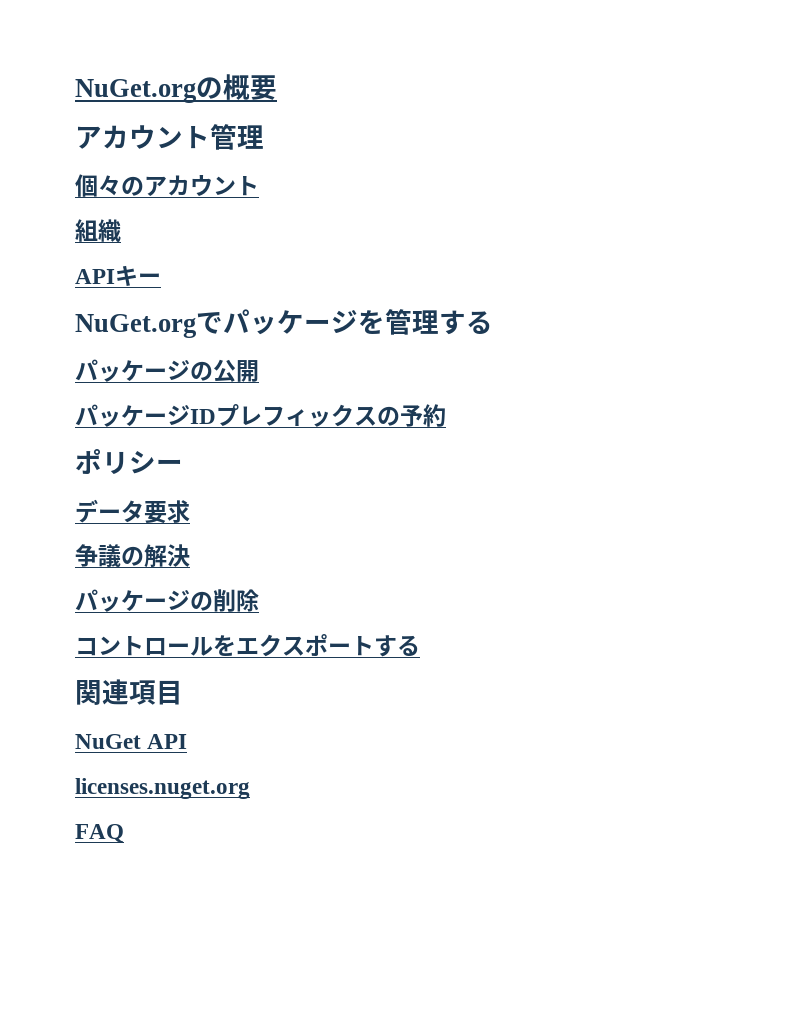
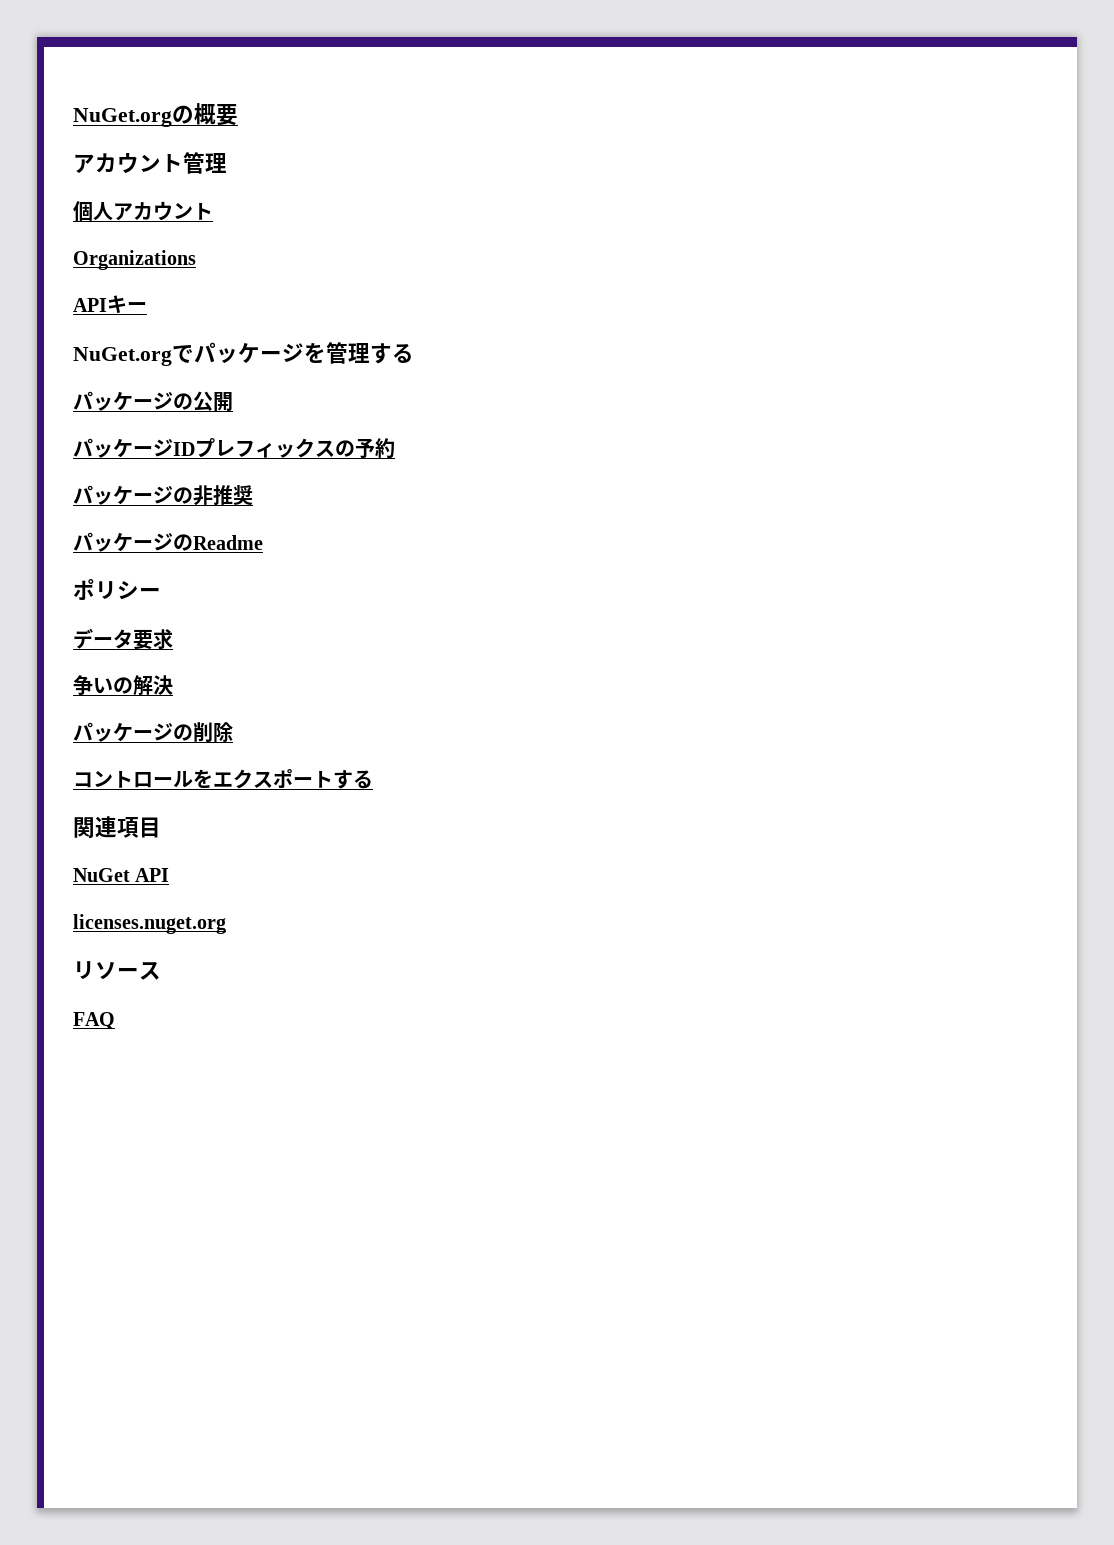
- 個々のアカウント
+ 個人アカウント
- 組織
+ Organizations
+ パッケージの非推奨
+ パッケージのReadme
- 争議の解決
+ 争いの解決
+ リソース

